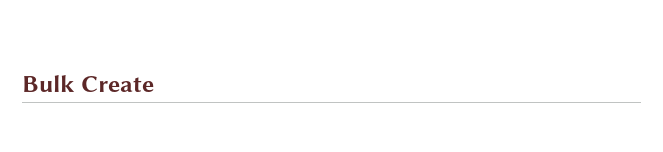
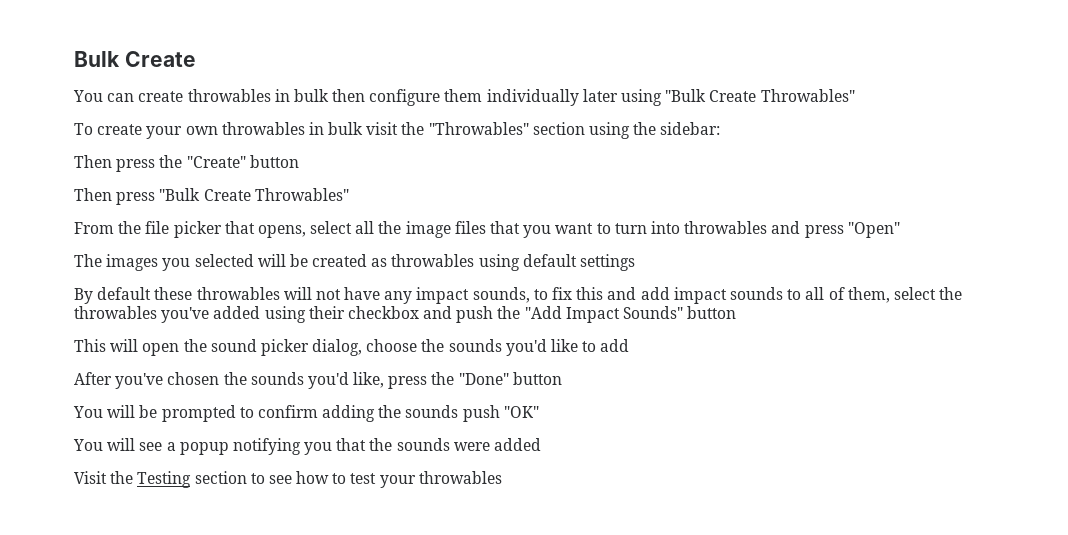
+ You can create throwables in bulk then configure them individually later using "Bulk Create Throwables"
+ To create your own throwables in bulk visit the "Throwables" section using the sidebar:
+ Then press the "Create" button
+ Then press "Bulk Create Throwables"
+ From the file picker that opens, select all the image files that you want to turn into throwables and press "Open"
+ The images you selected will be created as throwables using default settings
+ By default these throwables will not have any impact sounds, to fix this and add impact sounds to all of them, select the throwables you've added using their checkbox and push the "Add Impact Sounds" button
+ This will open the sound picker dialog, choose the sounds you'd like to add
+ After you've chosen the sounds you'd like, press the "Done" button
+ You will be prompted to confirm adding the sounds push "OK"
+ You will see a popup notifying you that the sounds were added
+ Visit the Testing section to see how to test your throwables

